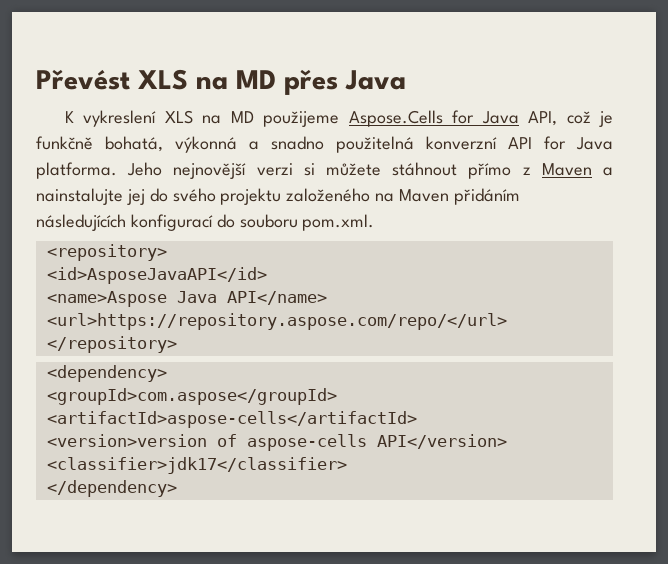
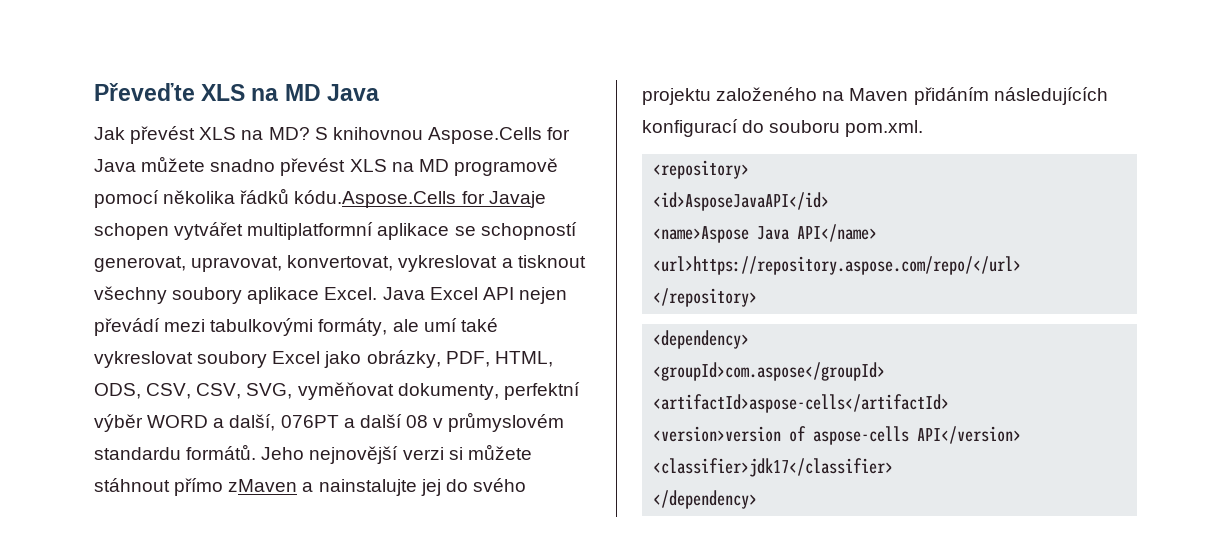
- Převést XLS na MD přes Java
+ Převeďte XLS na MD Java
- K vykreslení XLS na MD použijeme Aspose.Cells for Java API, což je funkčně bohatá, výkonná a snadno použitelná konverzní API for Java platforma.
+ Jak převést XLS na MD? S knihovnou Aspose.Cells for Java můžete snadno převést XLS na MD programově pomocí několika řádků kódu.Aspose.Cells for Javaje schopen vytvářet multiplatformní aplikace se schopností generovat, upravovat, konvertovat, vykreslovat a tisknout všechny soubory aplikace Excel. Java Excel API nejen převádí mezi tabulkovými formáty, ale umí také vykreslovat soubory Excel jako obrázky, PDF, HTML, ODS, CSV, CSV, SVG, vyměňovat dokumenty, perfektní výběr WORD a další, 076PT a další 08 v průmyslovém standardu formátů.
- Jeho nejnovější verzi si můžete stáhnout přímo z Maven a nainstalujte jej do svého projektu založeného na Maven přidáním následujících konfigurací do souboru pom.xml.
+ Jeho nejnovější verzi si můžete stáhnout přímo zMaven a nainstalujte jej do svého projektu založeného na Maven přidáním následujících konfigurací do souboru pom.xml.

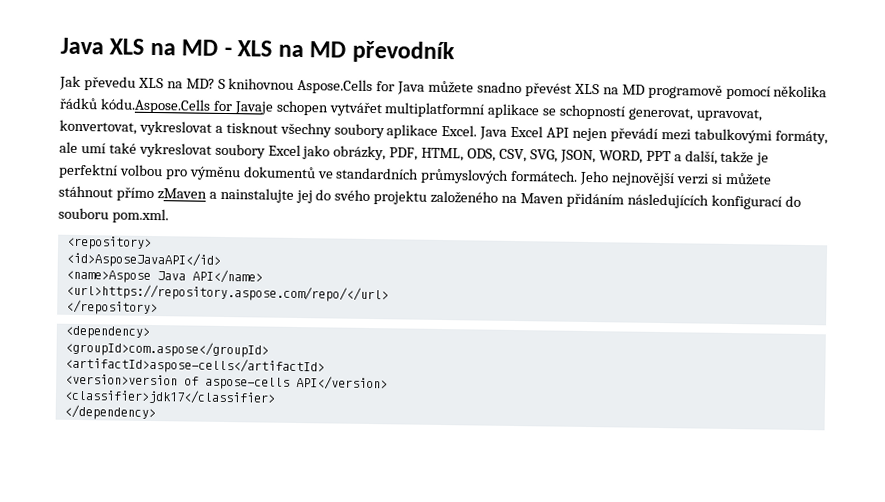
- Převeďte XLS na MD Java
+ Java XLS na MD - XLS na MD převodník
- Jak převést XLS na MD?
+ Jak převedu XLS na MD?
- Java Excel API nejen převádí mezi tabulkovými formáty, ale umí také vykreslovat soubory Excel jako obrázky, PDF, HTML, ODS, CSV, CSV, SVG, vyměňovat dokumenty, perfektní výběr WORD a další, 076PT a další 08 v průmyslovém standardu formátů.
+ Java Excel API nejen převádí mezi tabulkovými formáty, ale umí také vykreslovat soubory Excel jako obrázky, PDF, HTML, ODS, CSV, SVG, JSON, WORD, PPT a další, takže je perfektní volbou pro výměnu dokumentů ve standardních průmyslových formátech.

